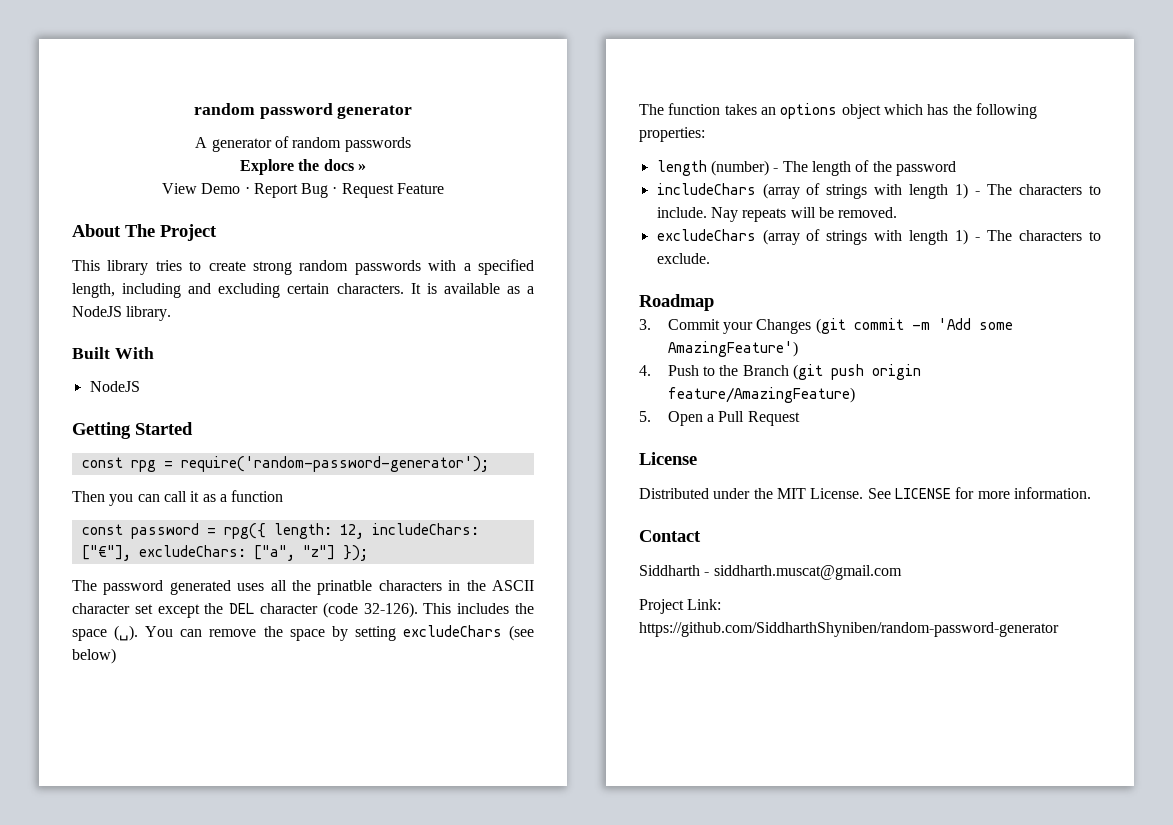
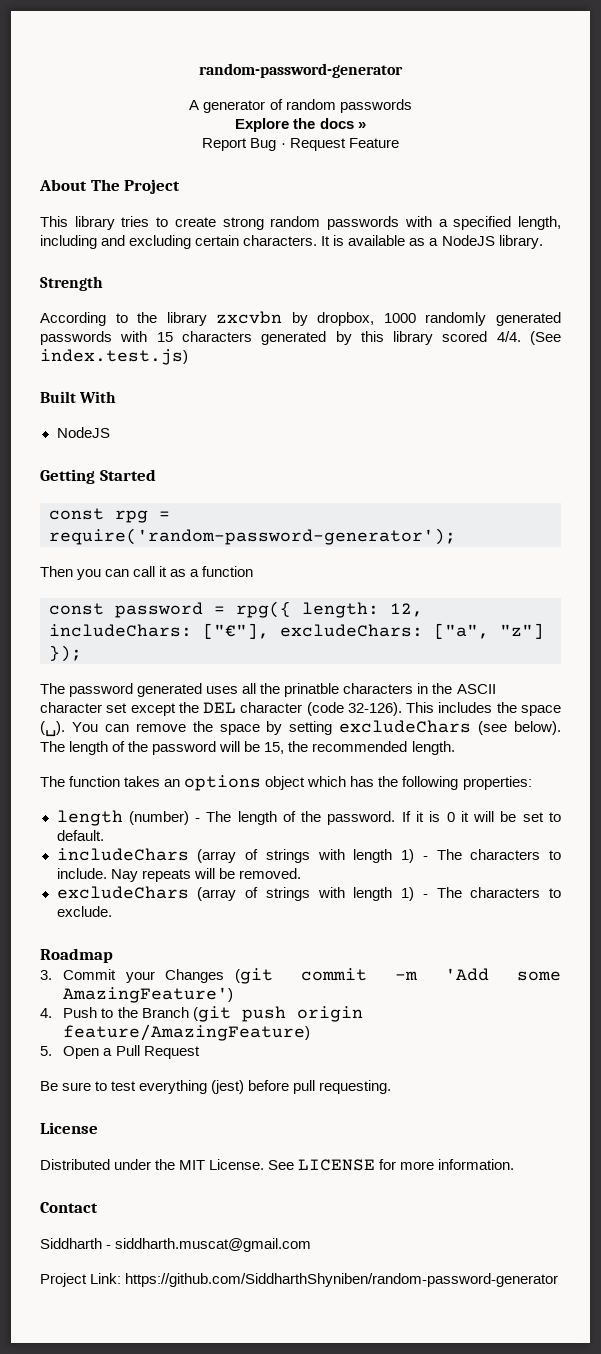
- random password generator
+ random-password-generator
- View Demo · Report Bug · Request Feature
+ Report Bug · Request Feature
+ Strength
+ According to the library zxcvbn by dropbox, 1000 randomly generated passwords with 15 characters generated by this library scored 4/4. (See index.test.js)
- You can remove the space by setting excludeChars (see below)
+ You can remove the space by setting excludeChars (see below). The length of the password will be 15, the recommended length.
- length (number) - The length of the password
+ length (number) - The length of the password. If it is 0 it will be set to default.
+ Be sure to test everything (jest) before pull requesting.

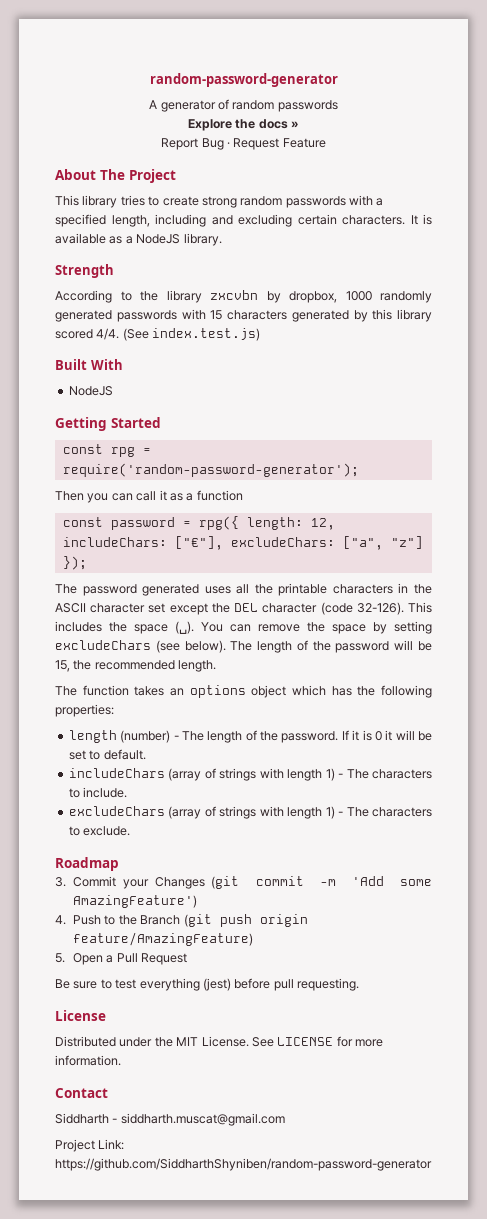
- The password generated uses all the prinatble characters in the ASCII character set except the DEL character (code 32-126).
+ The password generated uses all the printable characters in the ASCII character set except the DEL character (code 32-126).
- Nay repeats will be removed.

